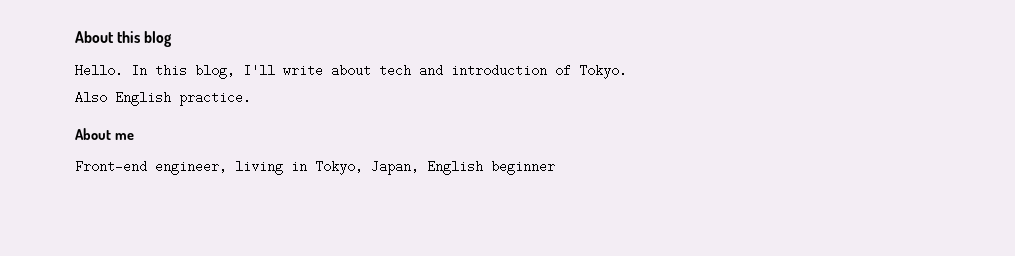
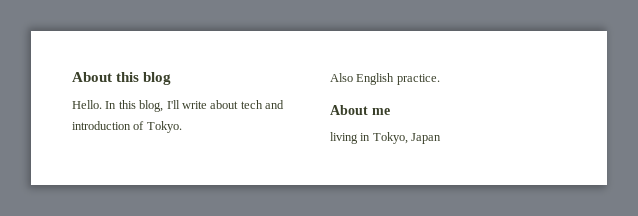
- Front-end engineer, living in Tokyo, Japan, English beginner
+ living in Tokyo, Japan

